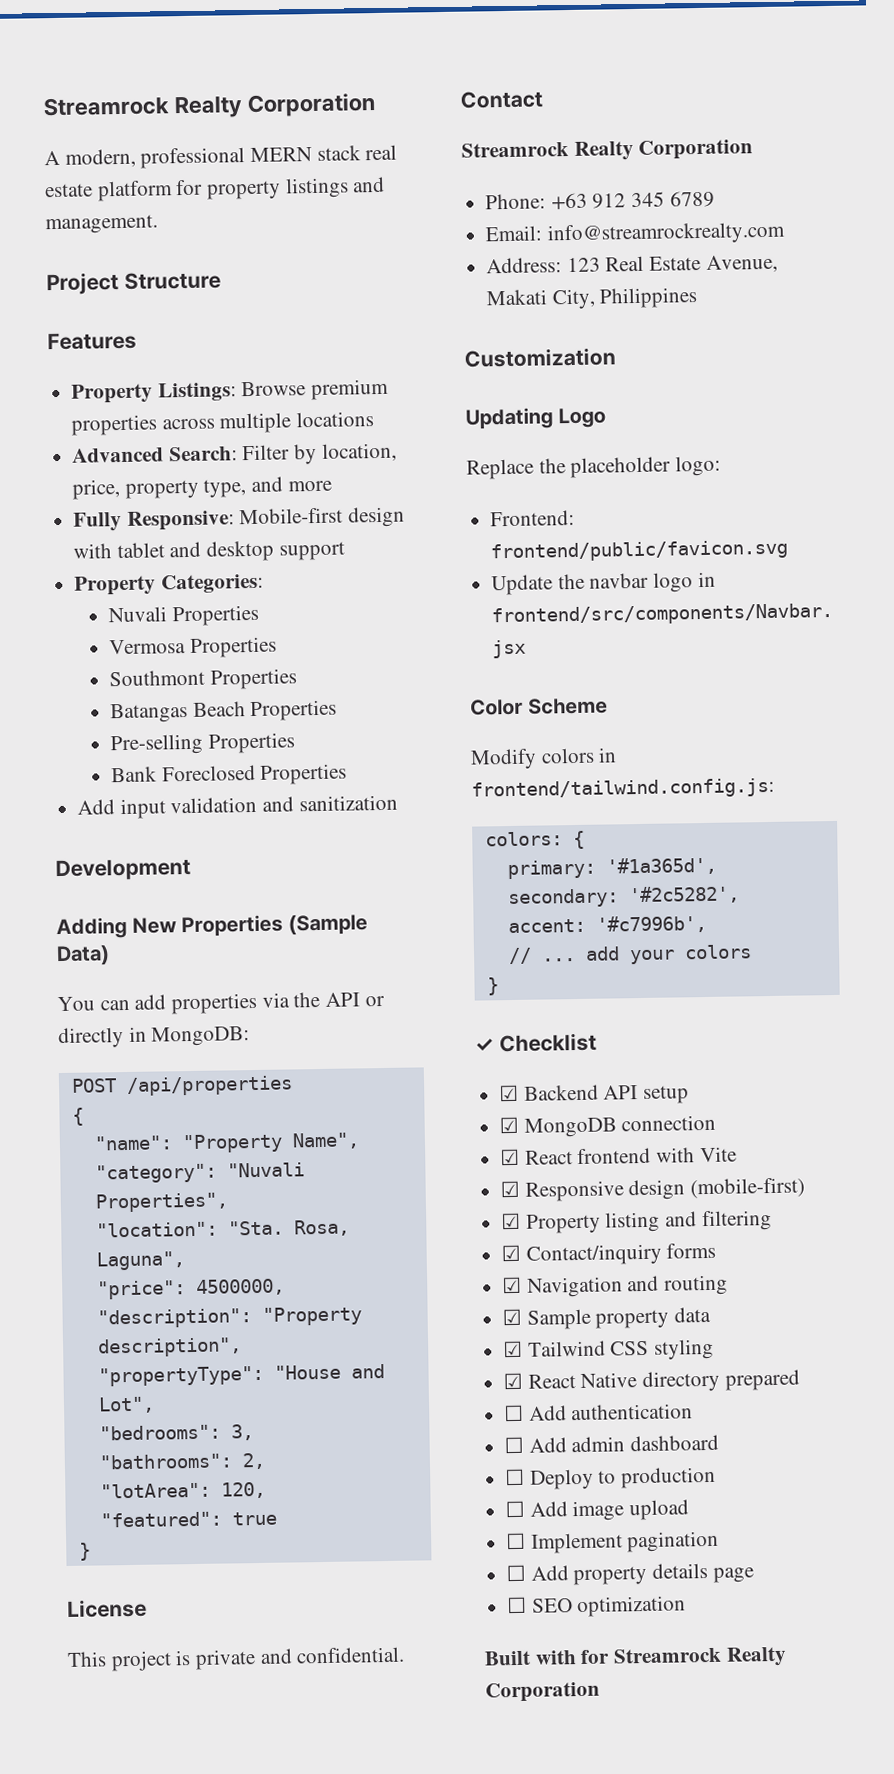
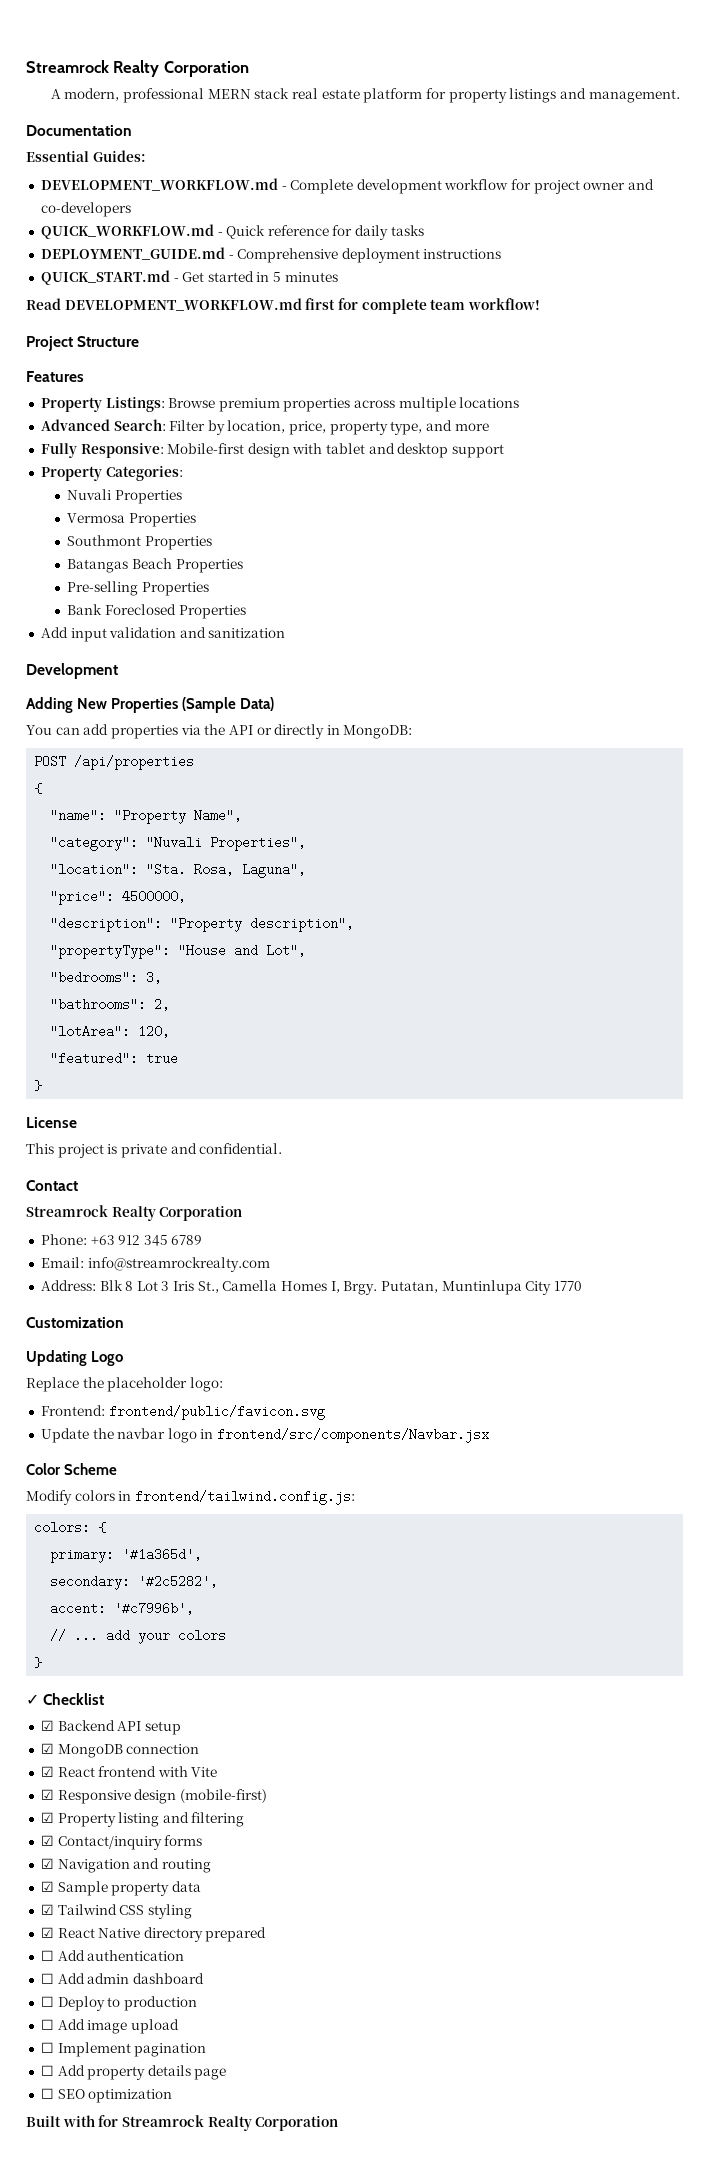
+ Documentation
+ Essential Guides:
+ DEVELOPMENT_WORKFLOW.md - Complete development workflow for project owner and co-developers
+ QUICK_WORKFLOW.md - Quick reference for daily tasks
+ DEPLOYMENT_GUIDE.md - Comprehensive deployment instructions
+ QUICK_START.md - Get started in 5 minutes
+ Read DEVELOPMENT_WORKFLOW.md first for complete team workflow!
- Address: 123 Real Estate Avenue, Makati City, Philippines
+ Address: Blk 8 Lot 3 Iris St., Camella Homes I, Brgy. Putatan, Muntinlupa City 1770

